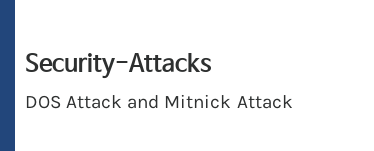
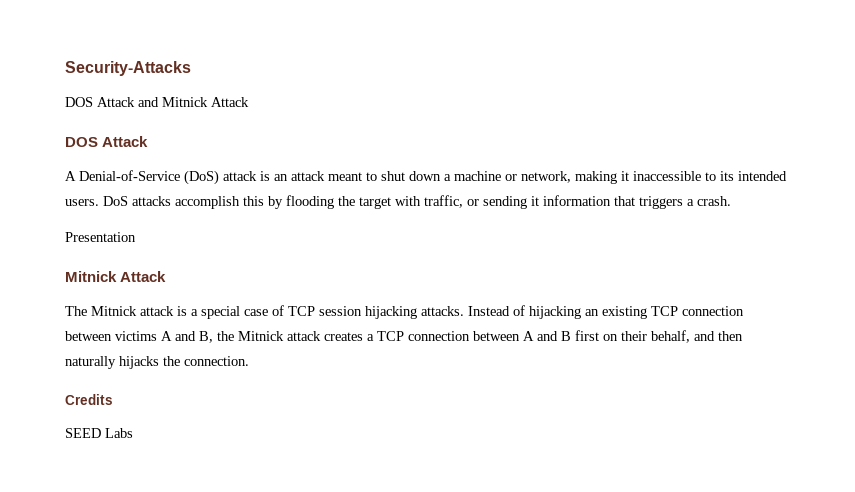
  DOS Attack and Mitnick Attack
+ DOS Attack
+ A Denial-of-Service (DoS) attack is an attack meant to shut down a machine or network, making it inaccessible to its intended users. DoS attacks accomplish this by flooding the target with traffic, or sending it information that triggers a crash.
+ Presentation
+ Mitnick Attack
+ The Mitnick attack is a special case of TCP session hijacking attacks. Instead of hijacking an existing TCP connection between victims A and B, the Mitnick attack creates a TCP connection between A and B first on their behalf, and then naturally hijacks the connection.
+ Credits
+ SEED Labs

